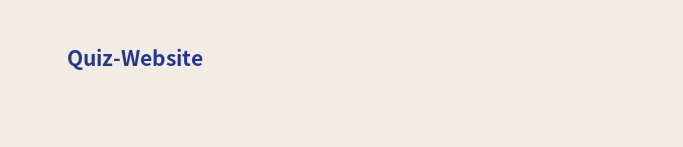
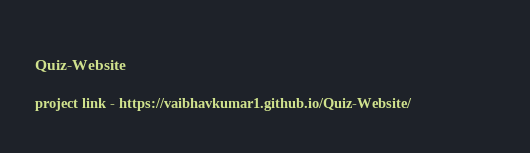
+ project link - https://vaibhavkumar1.github.io/Quiz-Website/

